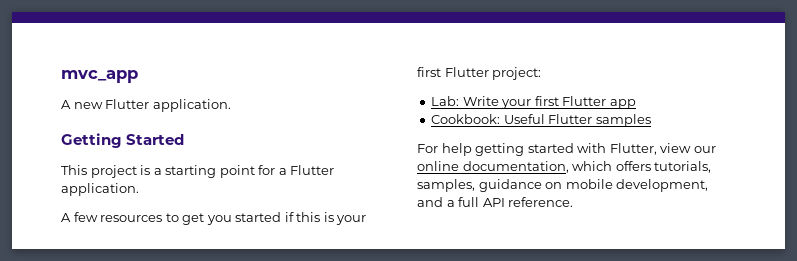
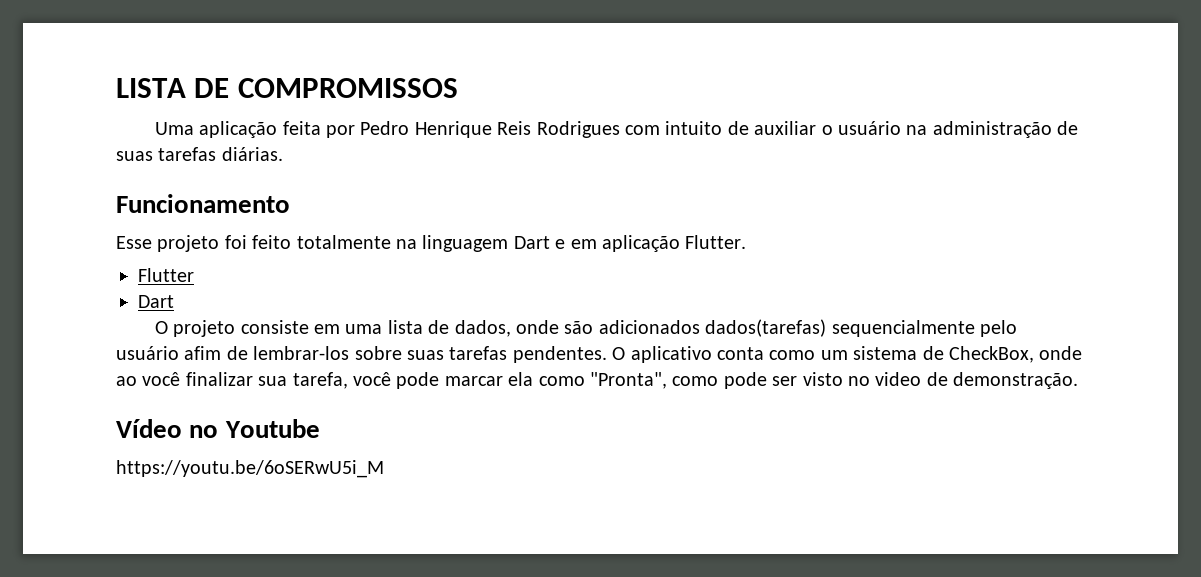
- mvc_app
- A new Flutter application.
- Getting Started
- This project is a starting point for a Flutter application.
- A few resources to get you started if this is your first Flutter project:
- Lab: Write your first Flutter app
- Cookbook: Useful Flutter samples
- For help getting started with Flutter, view our online documentation, which offers tutorials, samples, guidance on mobile development, and a full API reference.
+ LISTA DE COMPROMISSOS
+ Uma aplicação feita por Pedro Henrique Reis Rodrigues com intuito de auxiliar o usuário na administração de suas tarefas diárias.
+ Funcionamento
+ Esse projeto foi feito totalmente na linguagem Dart e em aplicação Flutter.
+ Flutter
+ Dart
+ O projeto consiste em uma lista de dados, onde são adicionados dados(tarefas) sequencialmente pelo usuário afim de lembrar-los sobre suas tarefas pendentes. O aplicativo conta como um sistema de CheckBox, onde ao você finalizar sua tarefa, você pode marcar ela como "Pronta", como pode ser visto no video de demonstração.
+ Vídeo no Youtube
+ https://youtu.be/6oSERwU5i_M

